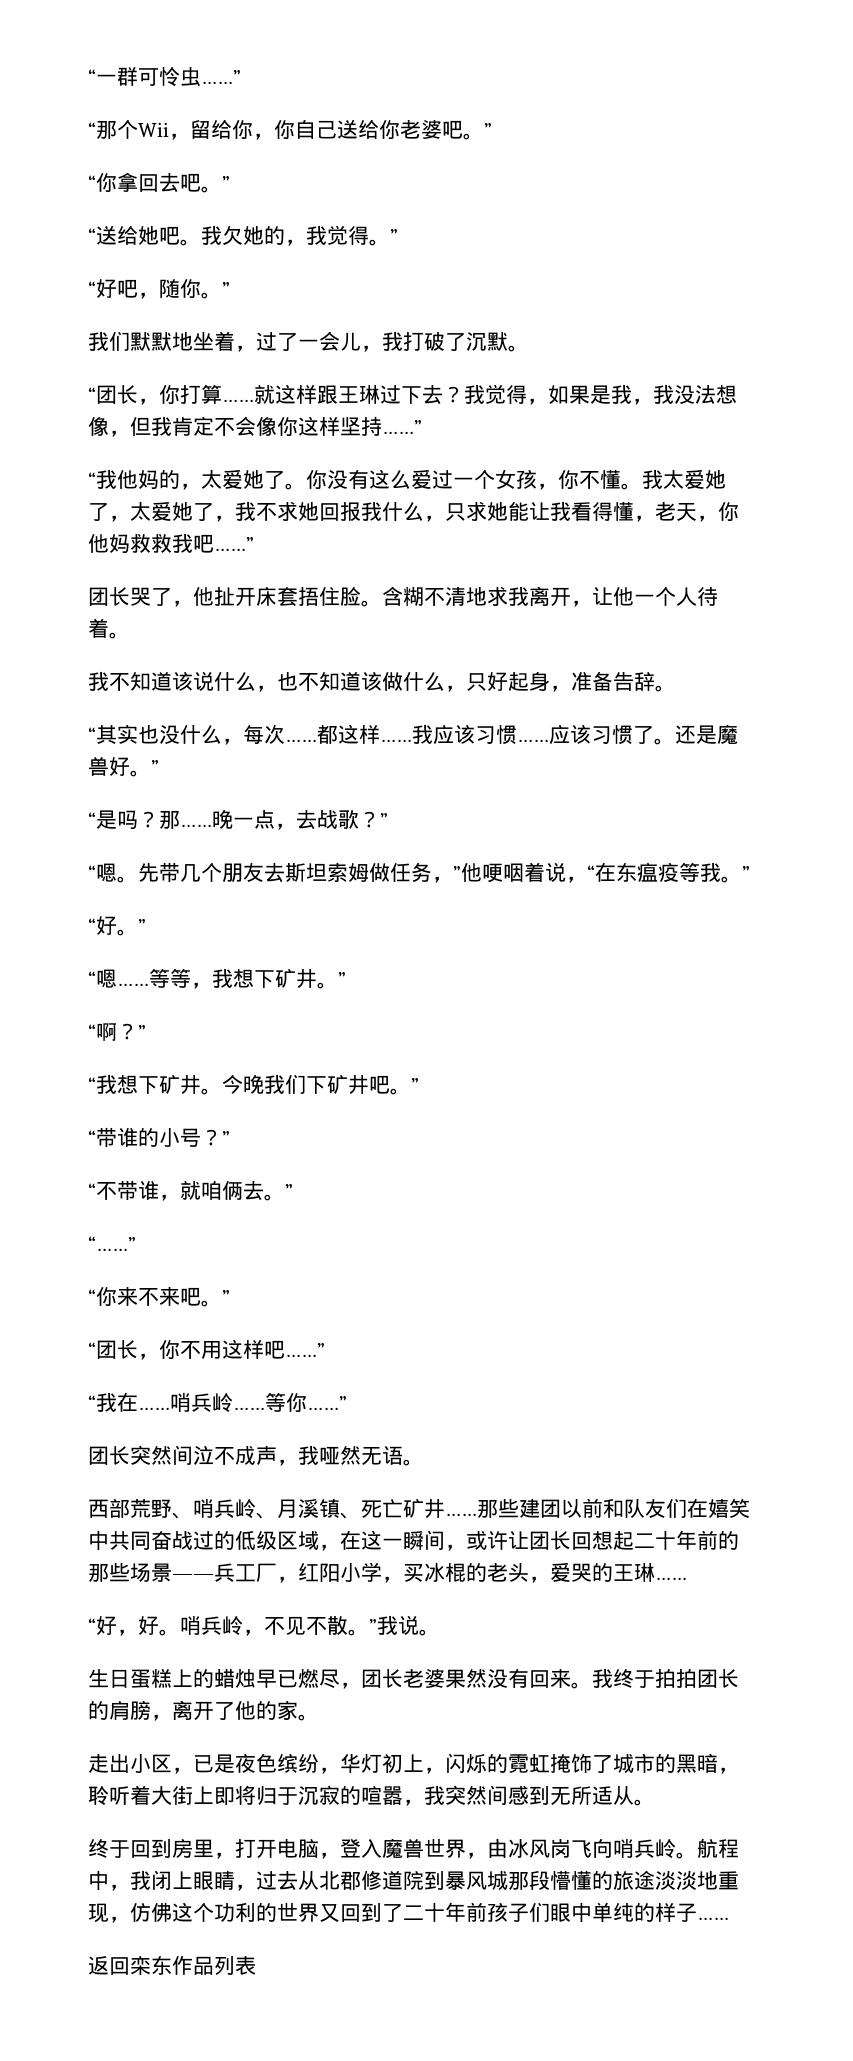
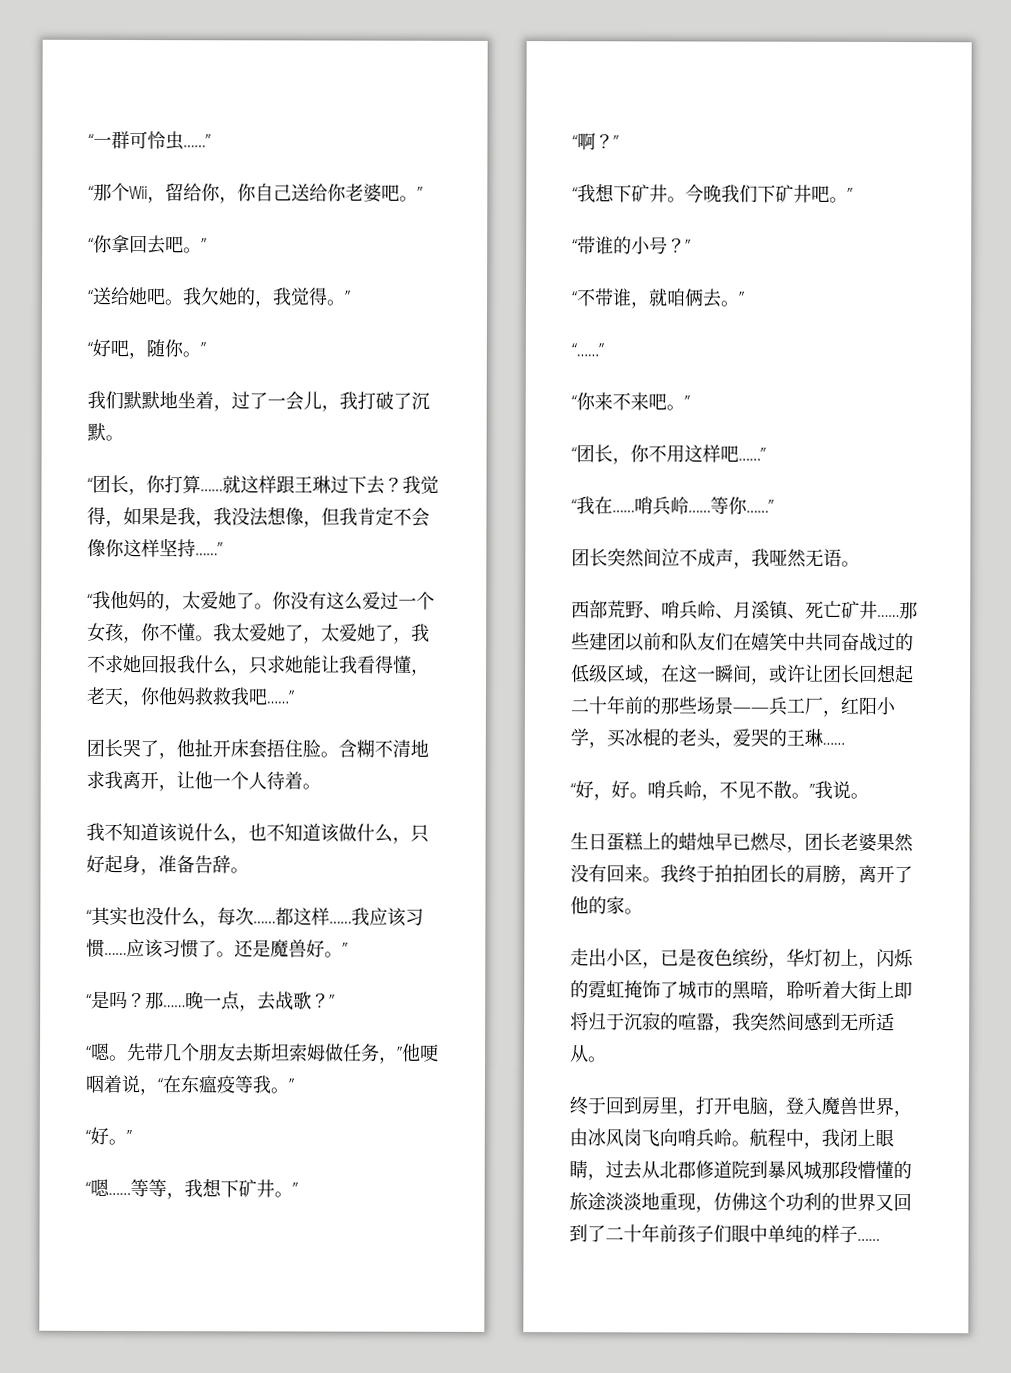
- 返回栾东作品列表

